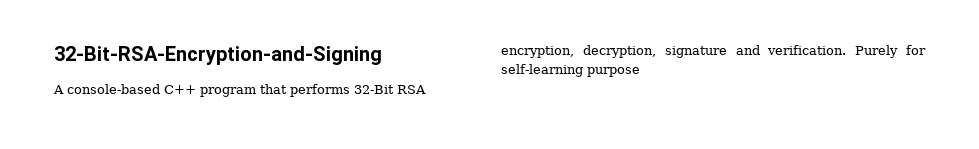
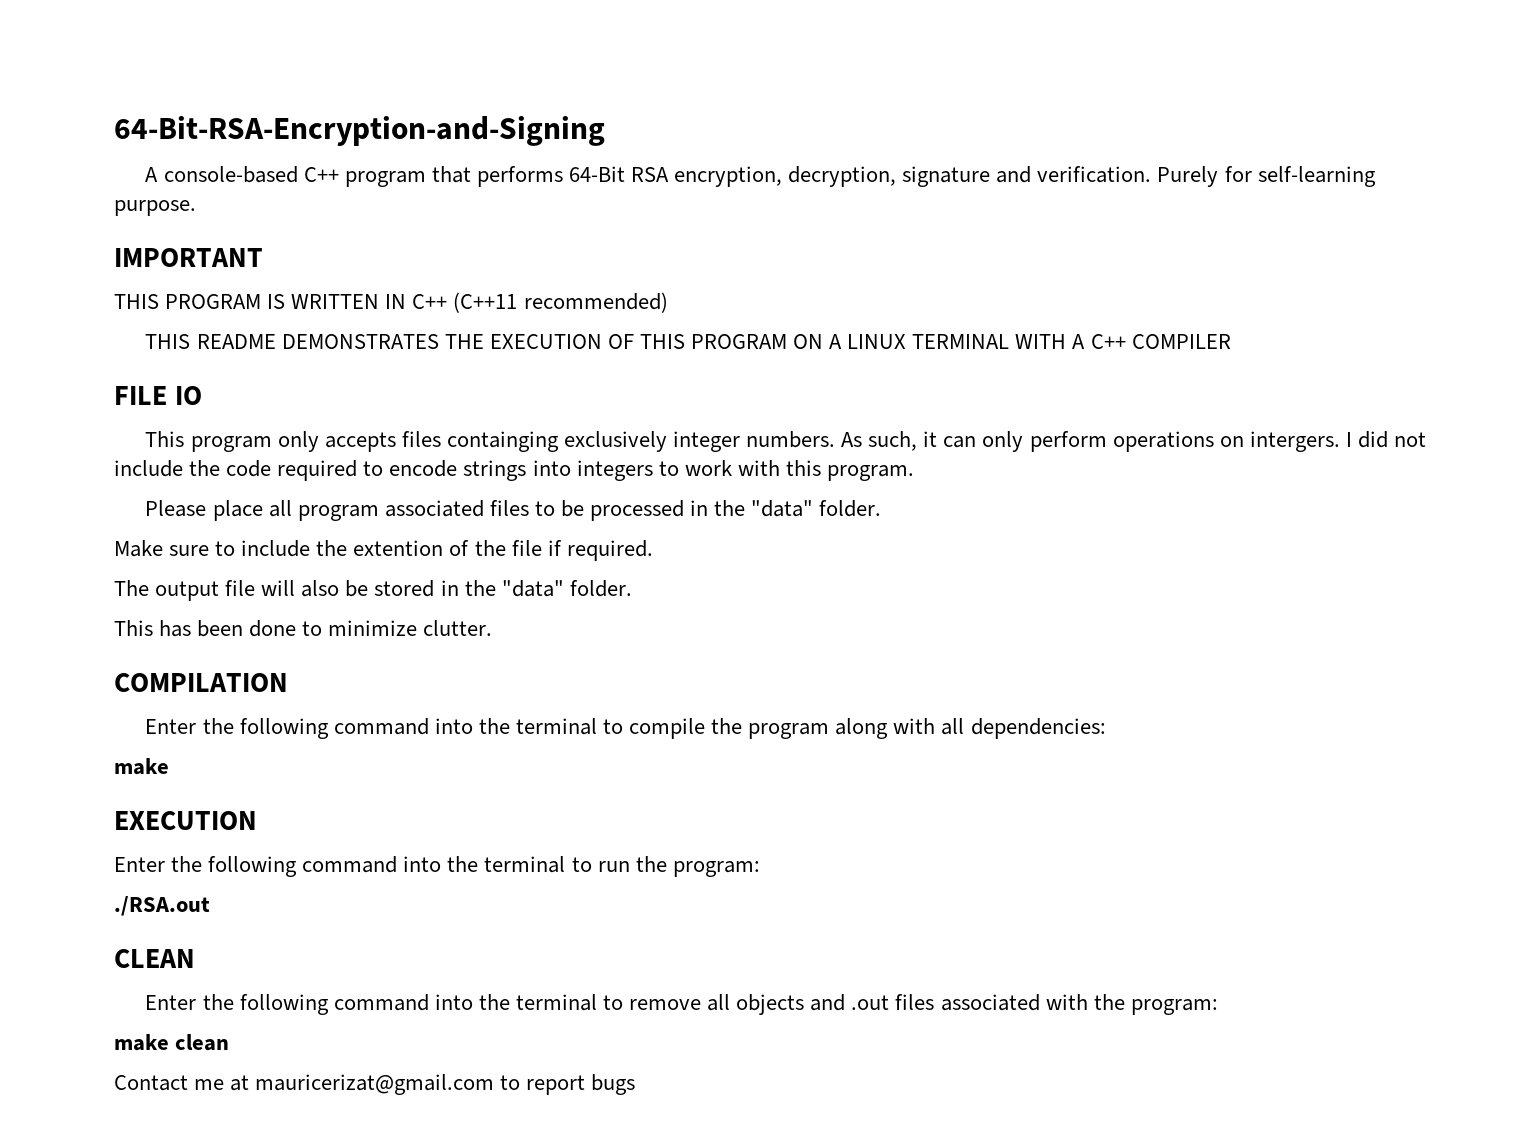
- 32-Bit-RSA-Encryption-and-Signing
+ 64-Bit-RSA-Encryption-and-Signing
- A console-based C++ program that performs 32-Bit RSA encryption, decryption, signature and verification.
+ A console-based C++ program that performs 64-Bit RSA encryption, decryption, signature and verification.
- Purely for self-learning purpose
+ Purely for self-learning purpose.
+ IMPORTANT
+ THIS PROGRAM IS WRITTEN IN C++ (C++11 recommended)
+ THIS README DEMONSTRATES THE EXECUTION OF THIS PROGRAM ON A LINUX TERMINAL WITH A C++ COMPILER
+ FILE IO
+ This program only accepts files containging exclusively integer numbers. As such, it can only perform operations on intergers. I did not include the code required to encode strings into integers to work with this program.
+ Please place all program associated files to be processed in the "data" folder.
+ Make sure to include the extention of the file if required.
+ The output file will also be stored in the "data" folder.
+ This has been done to minimize clutter.
+ COMPILATION
+ Enter the following command into the terminal to compile the program along with all dependencies:
+ make
+ EXECUTION
+ Enter the following command into the terminal to run the program:
+ ./RSA.out
+ CLEAN
+ Enter the following command into the terminal to remove all objects and .out files associated with the program:
+ make clean
+ Contact me at mauricerizat@gmail.com to report bugs

